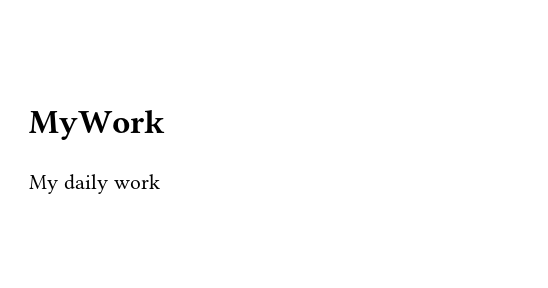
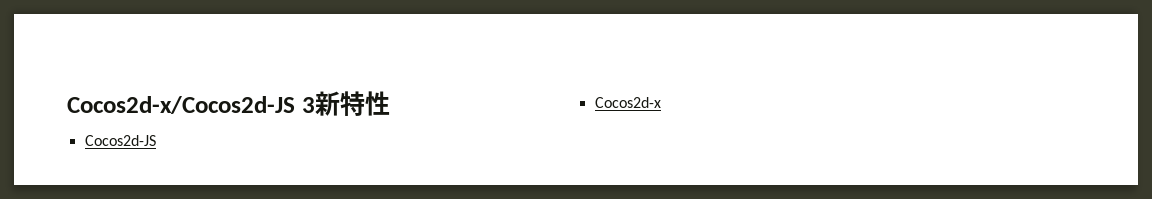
- MyWork
- My daily work
+ Cocos2d-x/Cocos2d-JS 3新特性
+ Cocos2d-JS
+ Cocos2d-x

